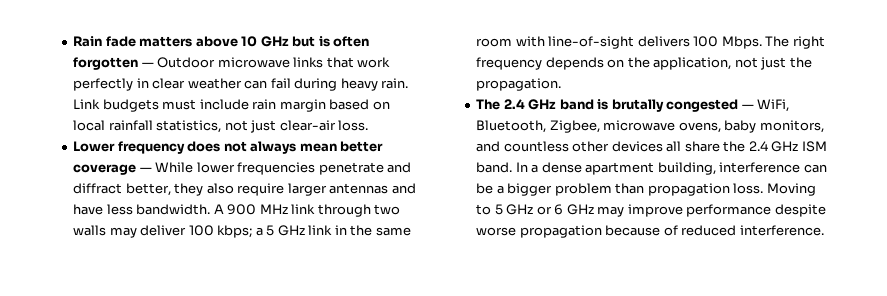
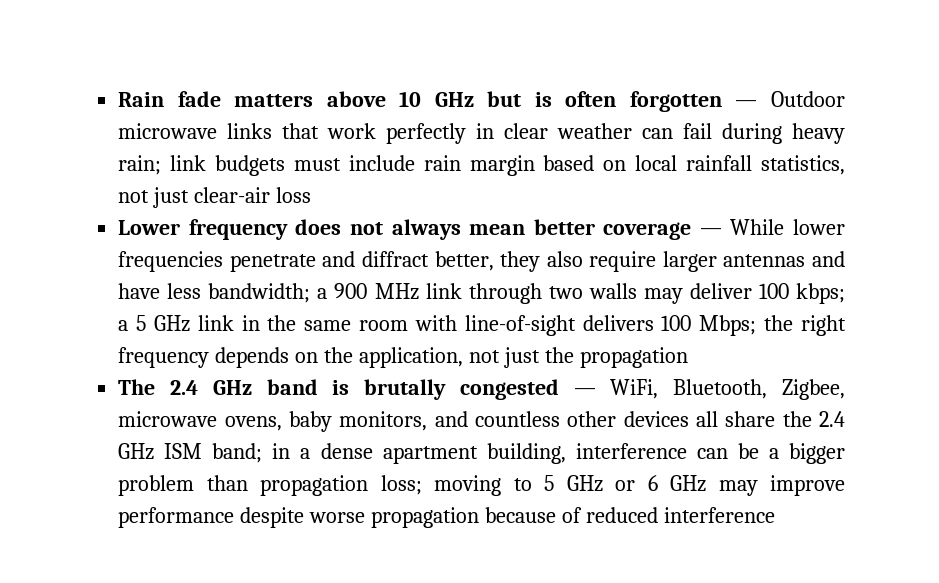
- Rain fade matters above 10 GHz but is often forgotten — Outdoor microwave links that work perfectly in clear weather can fail during heavy rain. Link budgets must include rain margin based on local rainfall statistics, not just clear-air loss.
+ Rain fade matters above 10 GHz but is often forgotten — Outdoor microwave links that work perfectly in clear weather can fail during heavy rain; link budgets must include rain margin based on local rainfall statistics, not just clear-air loss
- Lower frequency does not always mean better coverage — While lower frequencies penetrate and diffract better, they also require larger antennas and have less bandwidth. A 900 MHz link through two walls may deliver 100 kbps; a 5 GHz link in the same room with line-of-sight delivers 100 Mbps. The right frequency depends on the application, not just the propagation.
+ Lower frequency does not always mean better coverage — While lower frequencies penetrate and diffract better, they also require larger antennas and have less bandwidth; a 900 MHz link through two walls may deliver 100 kbps; a 5 GHz link in the same room with line-of-sight delivers 100 Mbps; the right frequency depends on the application, not just the propagation
- The 2.4 GHz band is brutally congested — WiFi, Bluetooth, Zigbee, microwave ovens, baby monitors, and countless other devices all share the 2.4 GHz ISM band. In a dense apartment building, interference can be a bigger problem than propagation loss. Moving to 5 GHz or 6 GHz may improve performance despite worse propagation because of reduced interference.
+ The 2.4 GHz band is brutally congested — WiFi, Bluetooth, Zigbee, microwave ovens, baby monitors, and countless other devices all share the 2.4 GHz ISM band; in a dense apartment building, interference can be a bigger problem than propagation loss; moving to 5 GHz or 6 GHz may improve performance despite worse propagation because of reduced interference

